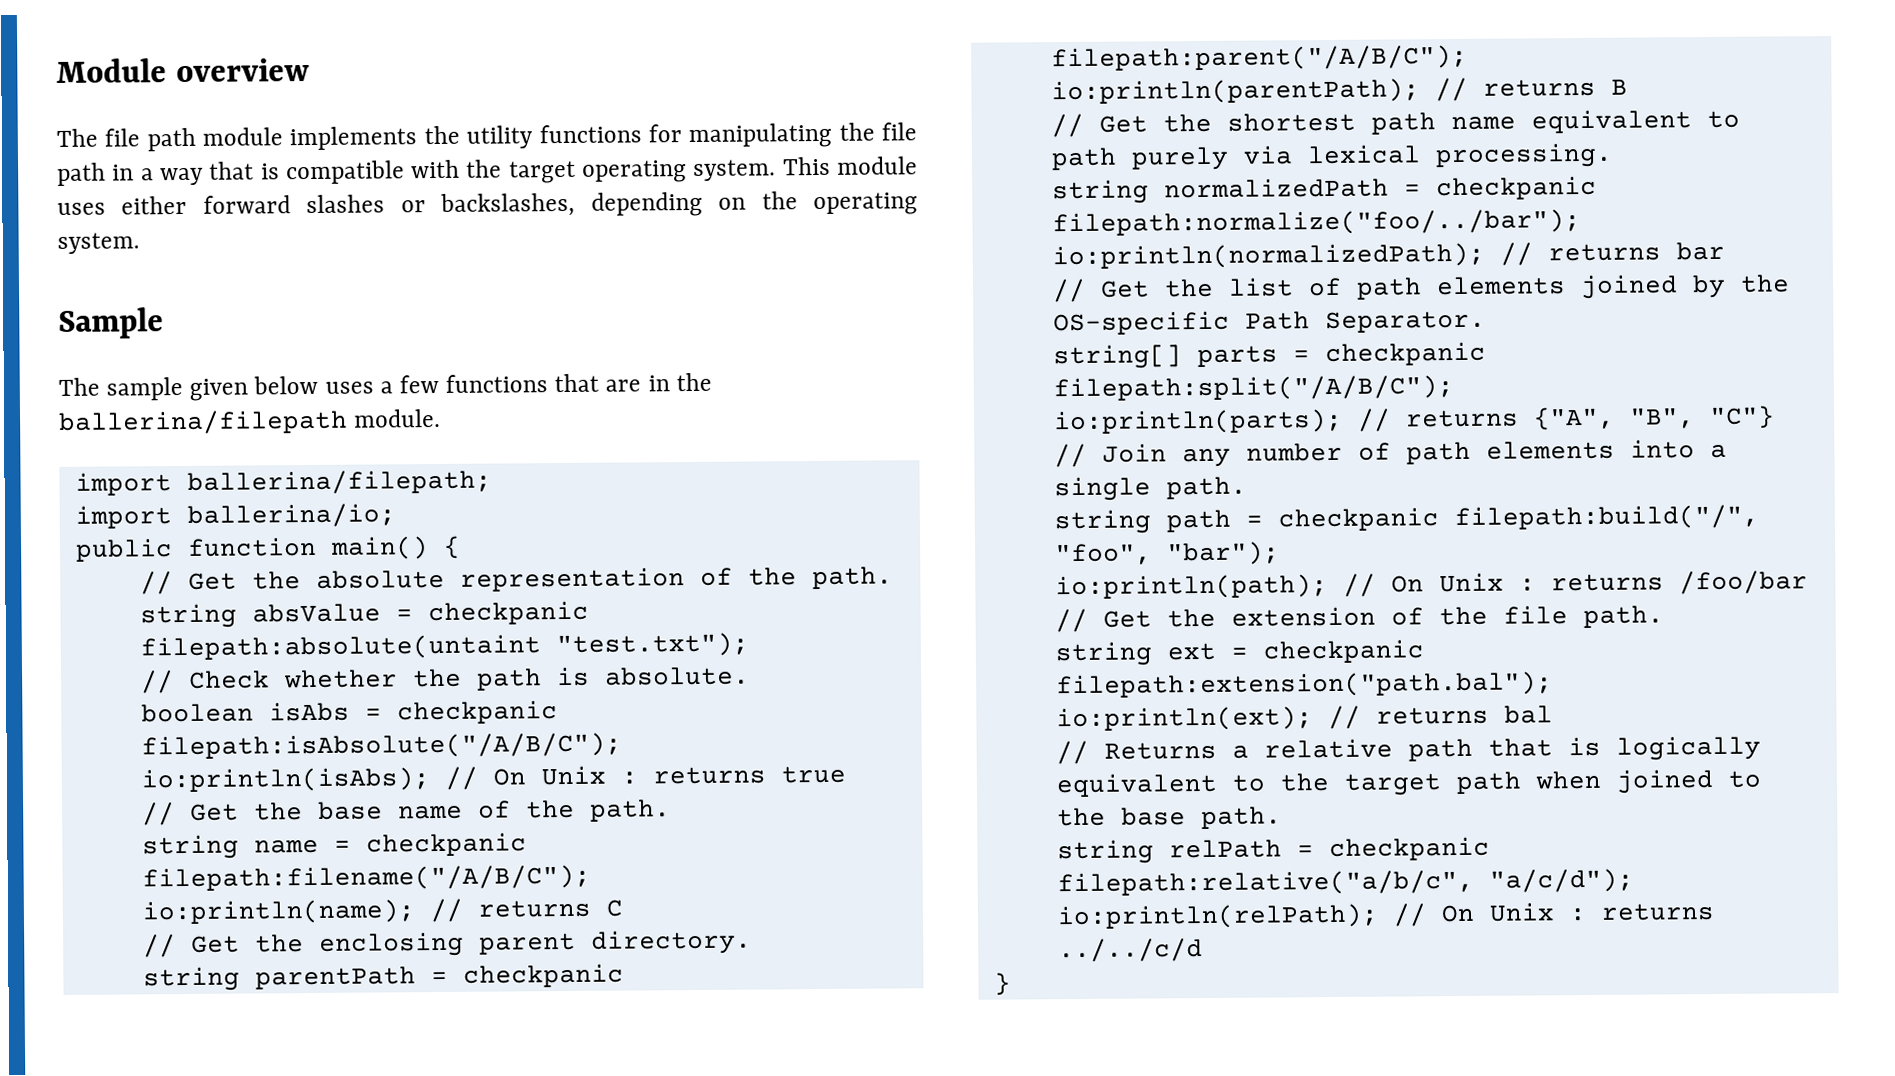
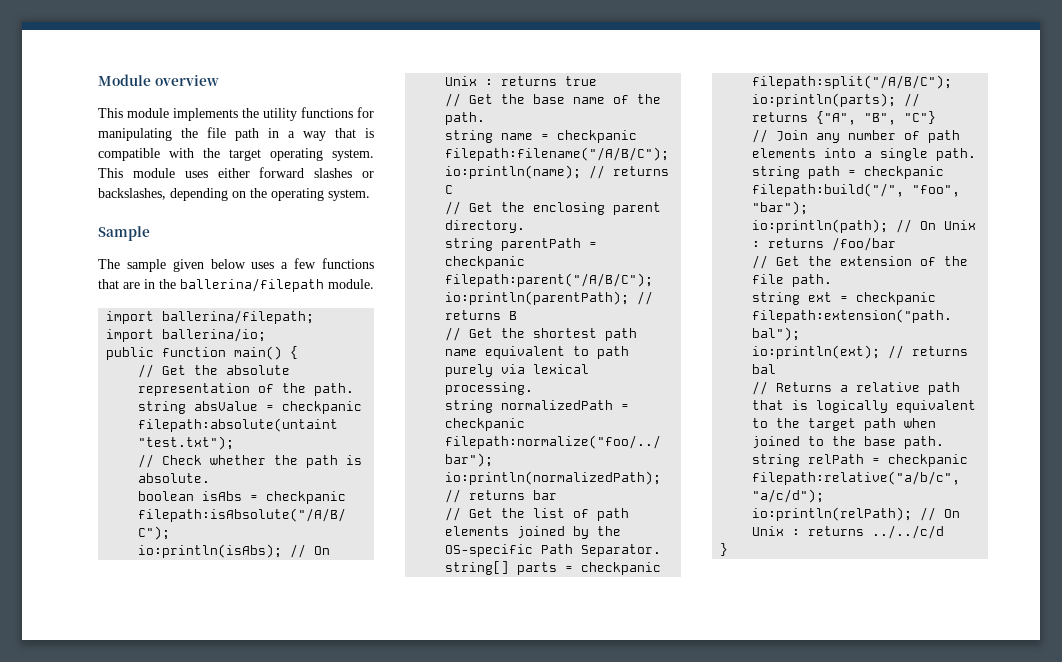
- The file path module implements the utility functions for manipulating the file path in a way that is compatible with the target operating system.
+ This module implements the utility functions for manipulating the file path in a way that is compatible with the target operating system.

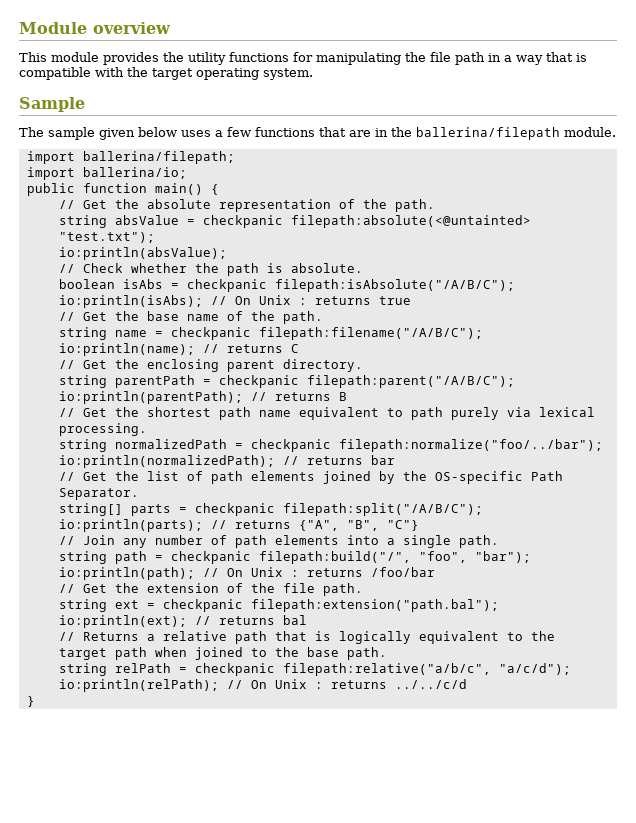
- This module implements the utility functions for manipulating the file path in a way that is compatible with the target operating system. This module uses either forward slashes or backslashes, depending on the operating system.
+ This module provides the utility functions for manipulating the file path in a way that is compatible with the target operating system.
- string absValue = checkpanic filepath:absolute(untaint "test.txt");
+ string absValue = checkpanic filepath:absolute(<@untainted> "test.txt");
+ io:println(absValue);

